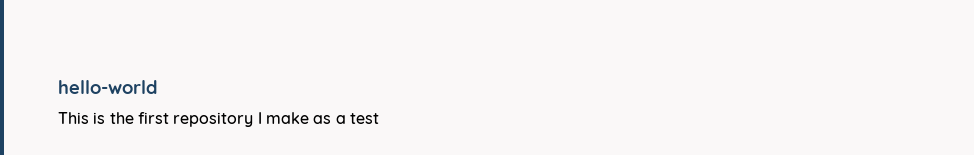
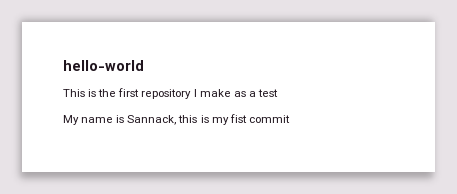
+ My name is Sannack, this is my fist commit

